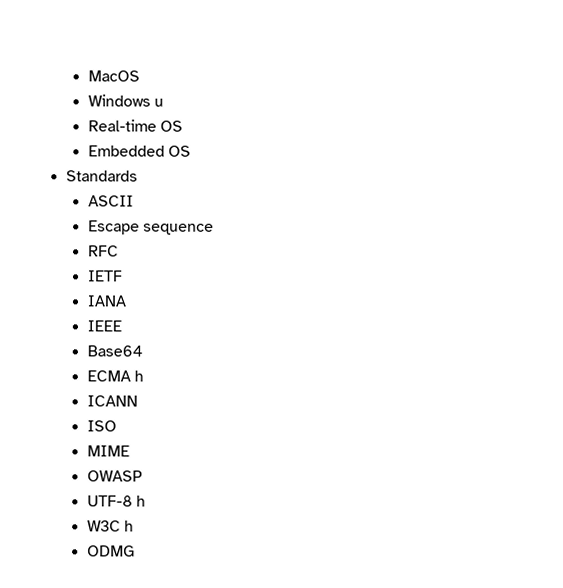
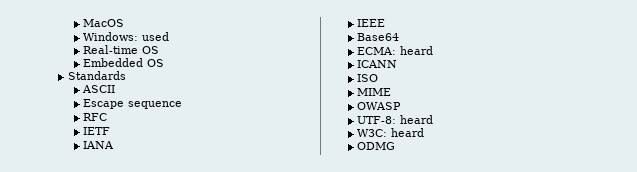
- Windows u
+ Windows: used
- ECMA h
+ ECMA: heard
- UTF-8 h
- W3C h
+ UTF-8: heard
+ W3C: heard

